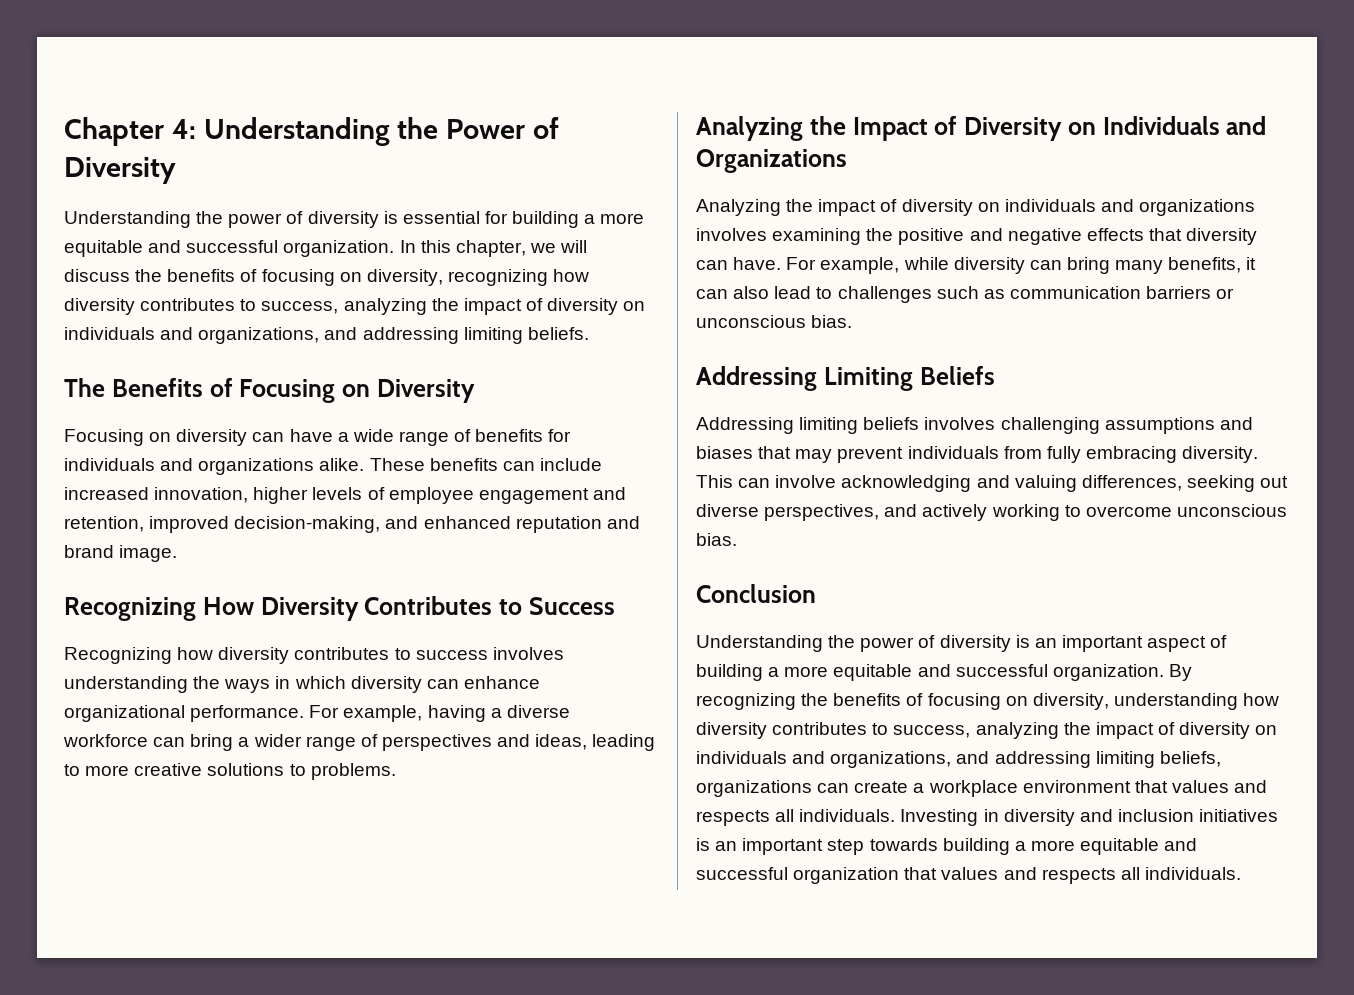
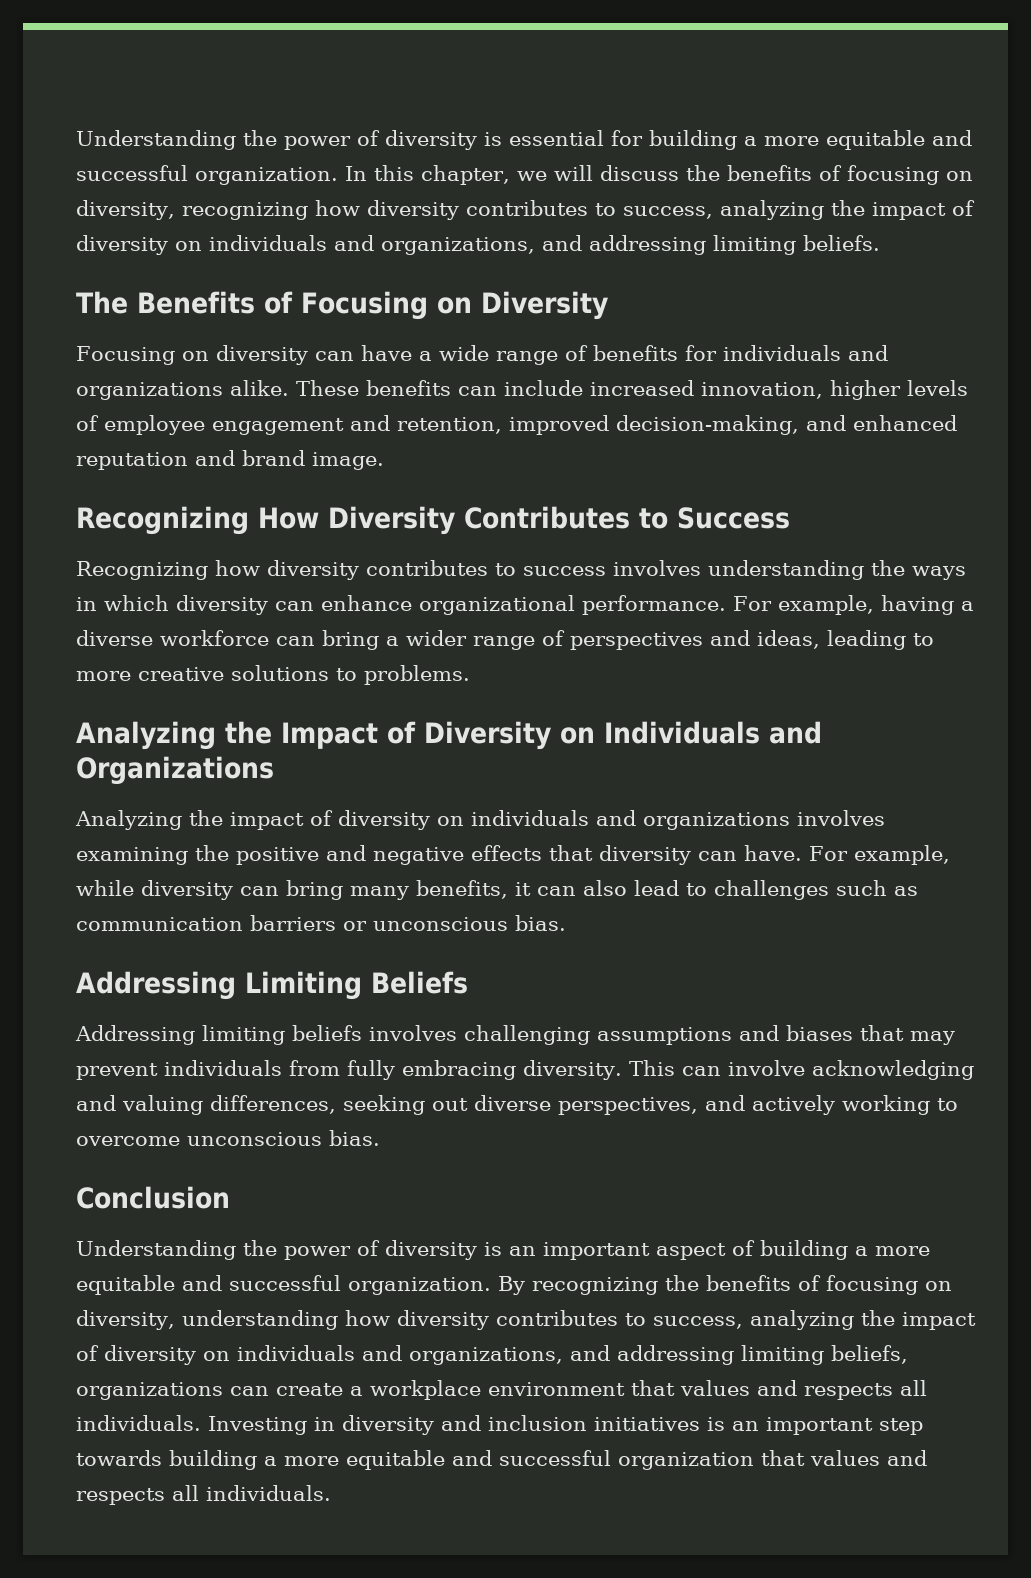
- Chapter 4: Understanding the Power of Diversity

